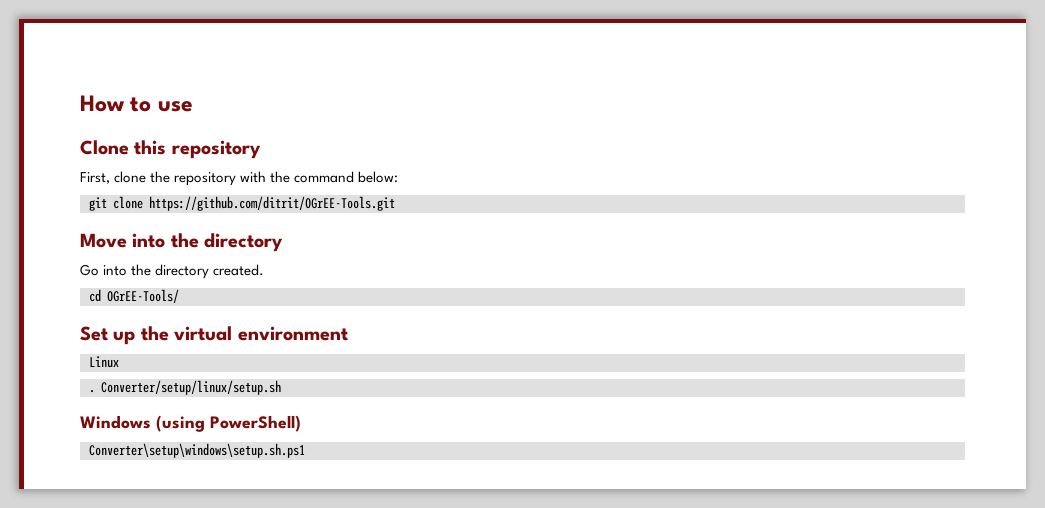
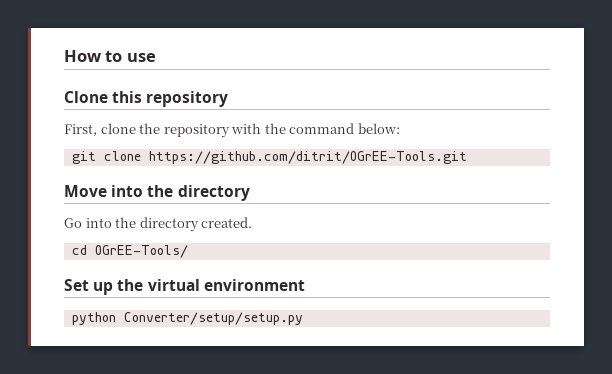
- Linux
- . Converter/setup/linux/setup.sh
- Windows (using PowerShell)
- Converter\setup\windows\setup.sh.ps1
+ python Converter/setup/setup.py

